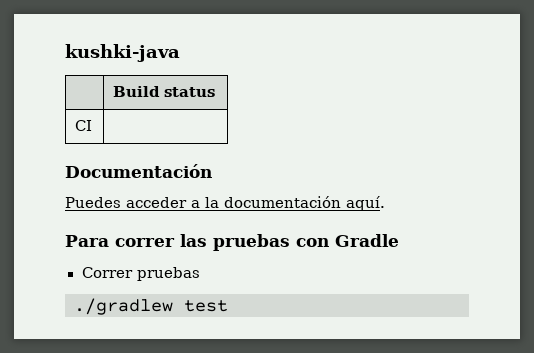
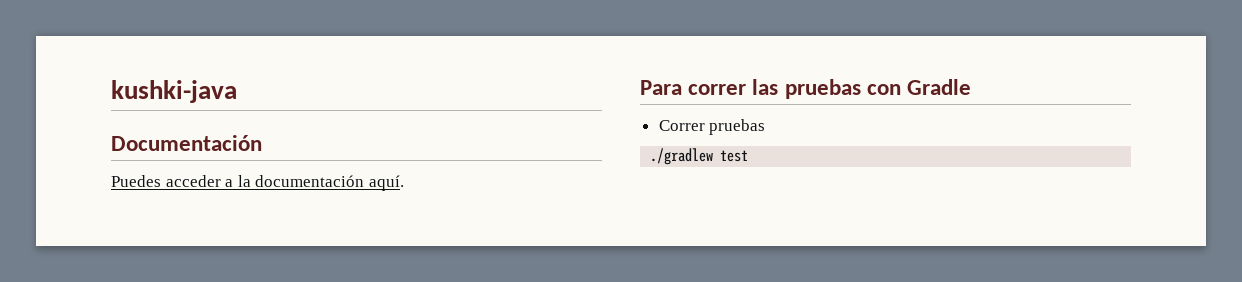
- | Build status
- CI |

